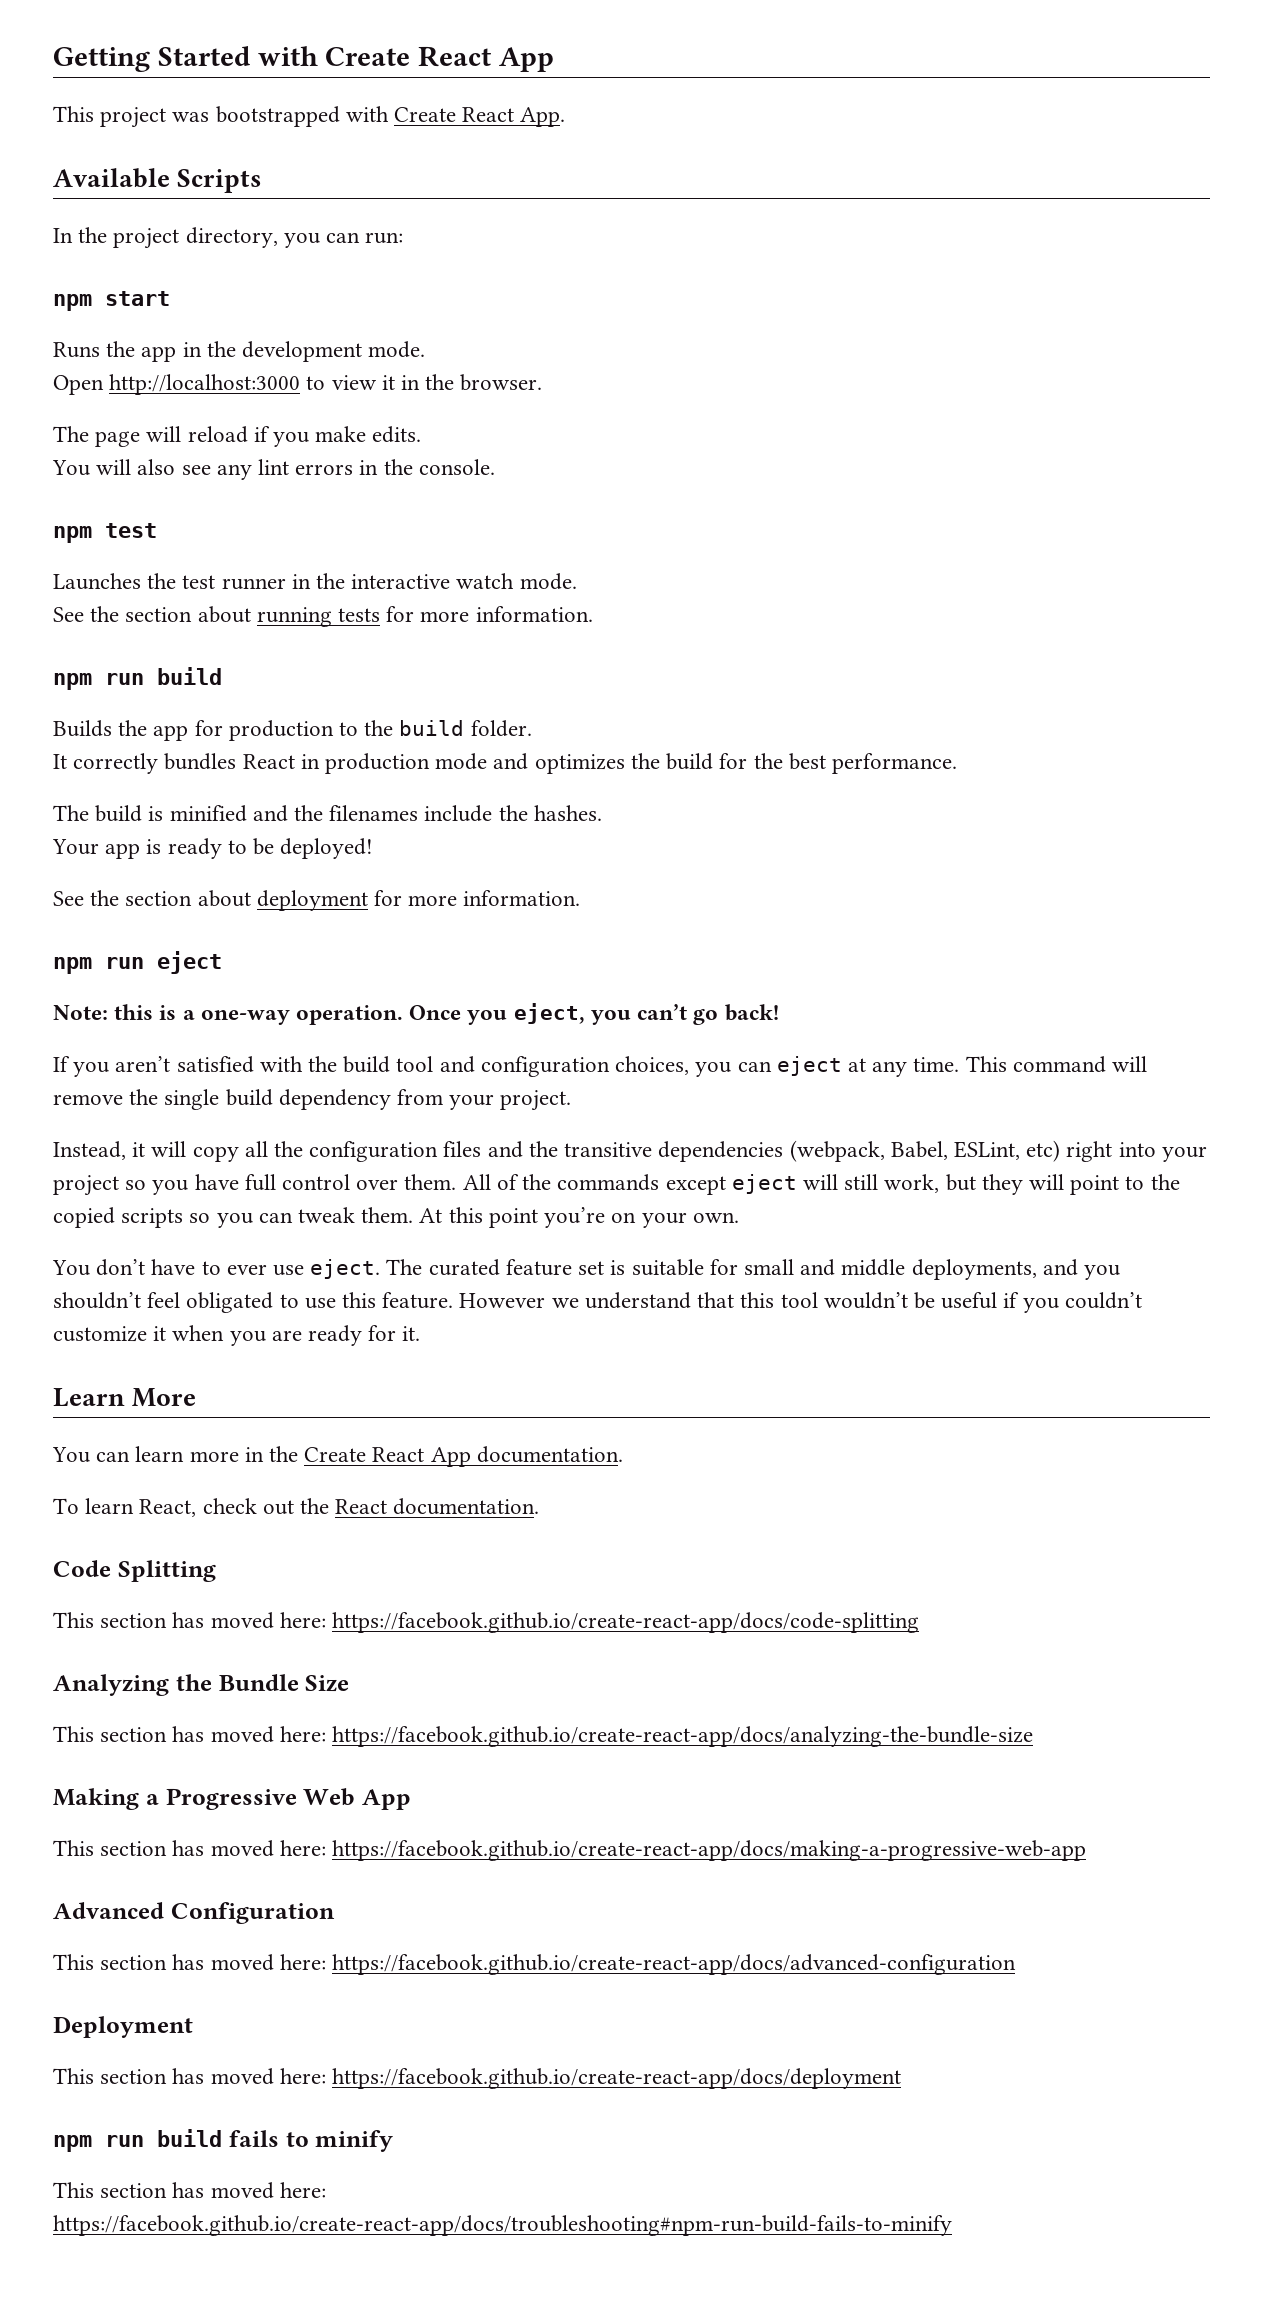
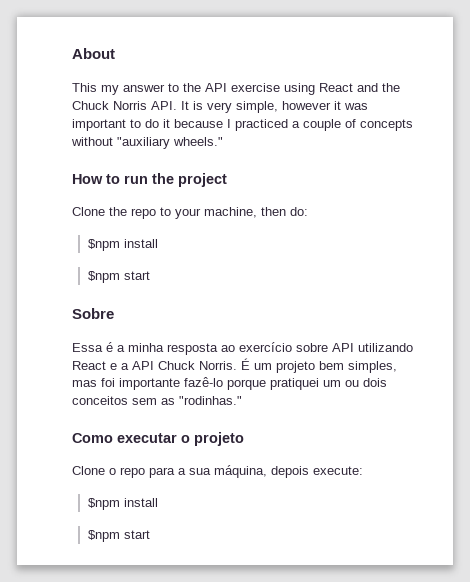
- Getting Started with Create React App
- This project was bootstrapped with Create React App.
- Available Scripts
- In the project directory, you can run:
- npm start
- Runs the app in the development mode.
- Open http://localhost:3000 to view it in the browser.
- The page will reload if you make edits.
- You will also see any lint errors in the console.
- npm test
- Launches the test runner in the interactive watch mode.
- See the section about running tests for more information.
- npm run build
- Builds the app for production to the build folder.
- It correctly bundles React in production mode and optimizes the build for the best performance.
- The build is minified and the filenames include the hashes.
- Your app is ready to be deployed!
- See the section about deployment for more information.
- npm run eject
- Note: this is a one-way operation. Once you eject, you can’t go back!
- If you aren’t satisfied with the build tool and configuration choices, you can eject at any time. This command will remove the single build dependency from your project.
- Instead, it will copy all the configuration files and the transitive dependencies (webpack, Babel, ESLint, etc) right into your project so you have full control over them. All of the commands except eject will still work, but they will point to the copied scripts so you can tweak them. At this point you’re on your own.
- You don’t have to ever use eject. The curated feature set is suitable for small and middle deployments, and you shouldn’t feel obligated to use this feature. However we understand that this tool wouldn’t be useful if you couldn’t customize it when you are ready for it.
- Learn More
- You can learn more in the Create React App documentation.
- To learn React, check out the React documentation.
- Code Splitting
- This section has moved here: https://facebook.github.io/create-react-app/docs/code-splitting
- Analyzing the Bundle Size
- This section has moved here: https://facebook.github.io/create-react-app/docs/analyzing-the-bundle-size
- Making a Progressive Web App
- This section has moved here: https://facebook.github.io/create-react-app/docs/making-a-progressive-web-app
- Advanced Configuration
- This section has moved here: https://facebook.github.io/create-react-app/docs/advanced-configuration
- Deployment
- This section has moved here: https://facebook.github.io/create-react-app/docs/deployment
- npm run build fails to minify
- This section has moved here: https://facebook.github.io/create-react-app/docs/troubleshooting#npm-run-build-fails-to-minify
+ About
+ This my answer to the API exercise using React and the Chuck Norris API. It is very simple, however it was important to do it because I practiced a couple of concepts without "auxiliary wheels."
+ How to run the project
+ Clone the repo to your machine, then do:
+ $npm install
+ $npm start
+ Sobre
+ Essa é a minha resposta ao exercício sobre API utilizando React e a API Chuck Norris. É um projeto bem simples, mas foi importante fazê-lo porque pratiquei um ou dois conceitos sem as "rodinhas."
+ Como executar o projeto
+ Clone o repo para a sua máquina, depois execute:
+ $npm install
+ $npm start

